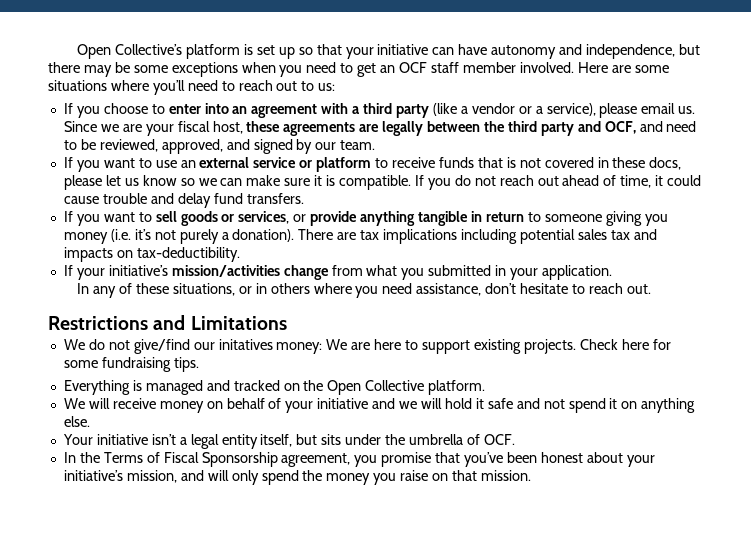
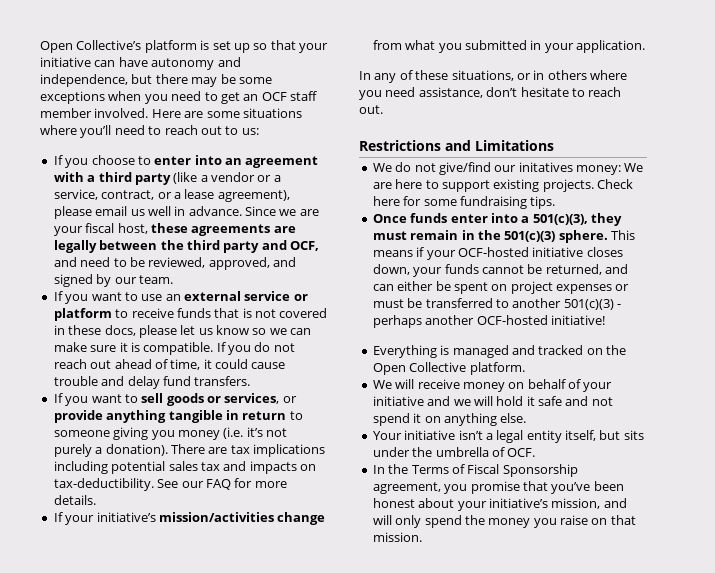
- If you choose to enter into an agreement with a third party (like a vendor or a service), please email us.
+ If you choose to enter into an agreement with a third party (like a vendor or a service, contract, or a lease agreement), please email us well in advance.
+ See our FAQ for more details.
+ Once funds enter into a 501(c)(3), they must remain in the 501(c)(3) sphere. This means if your OCF-hosted initiative closes down, your funds cannot be returned, and can either be spent on project expenses or must be transferred to another 501(c)(3) - perhaps another OCF-hosted initiative!

